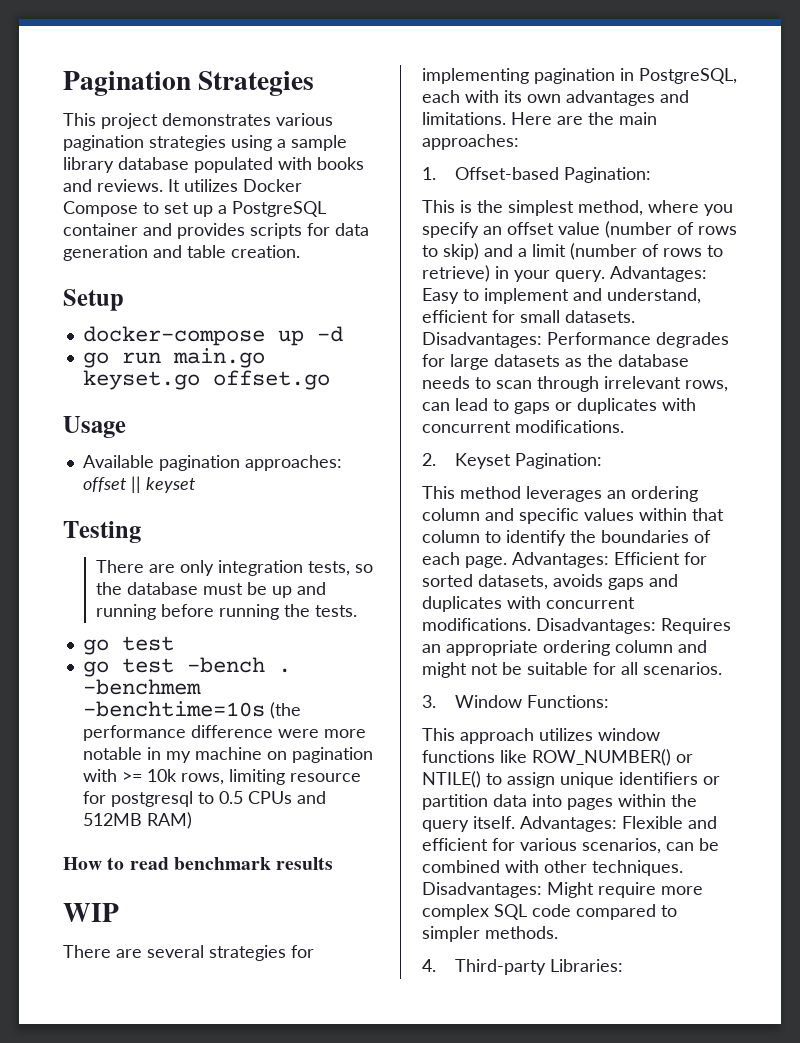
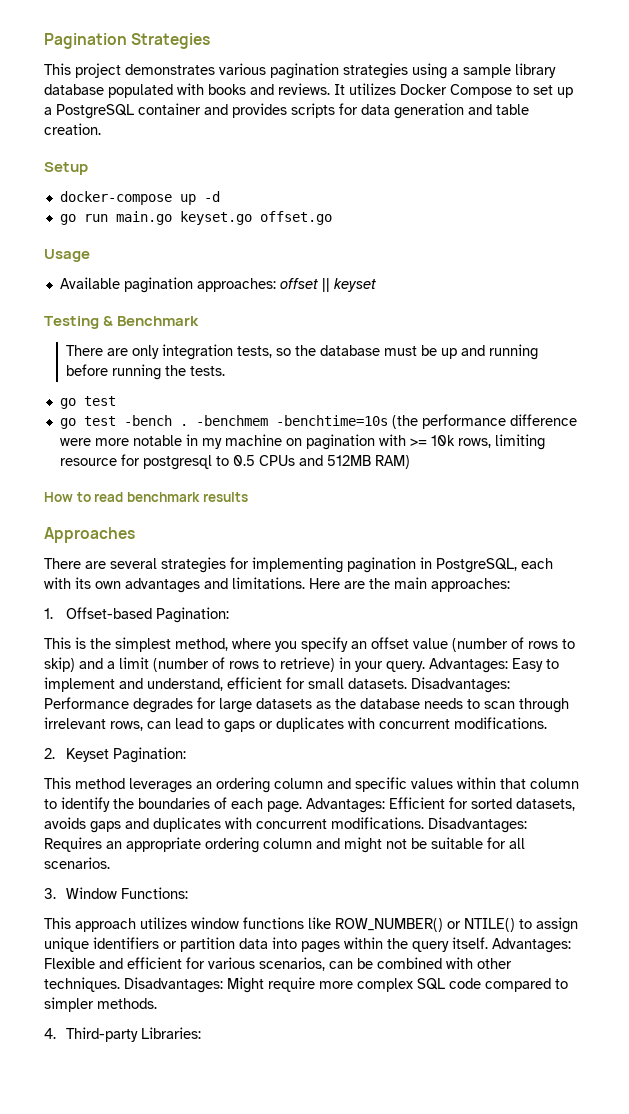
- Testing
+ Testing & Benchmark
- WIP
+ Approaches

